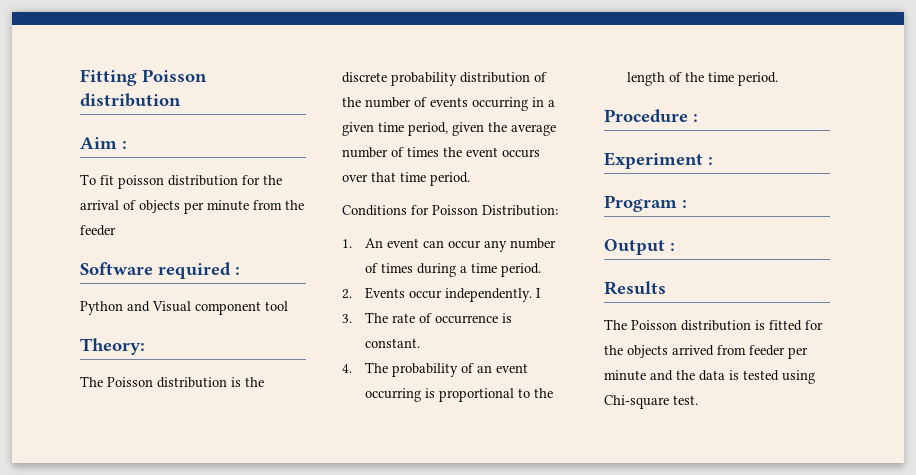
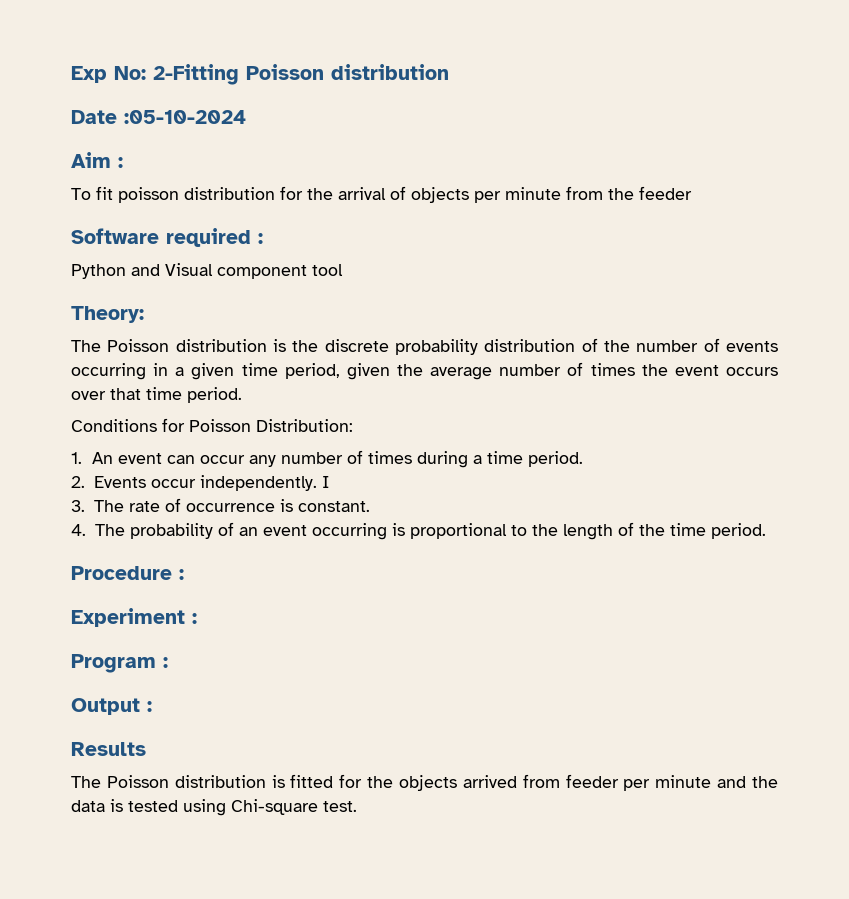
- Fitting Poisson distribution
+ Exp No: 2-Fitting Poisson distribution
+ Date :05-10-2024

